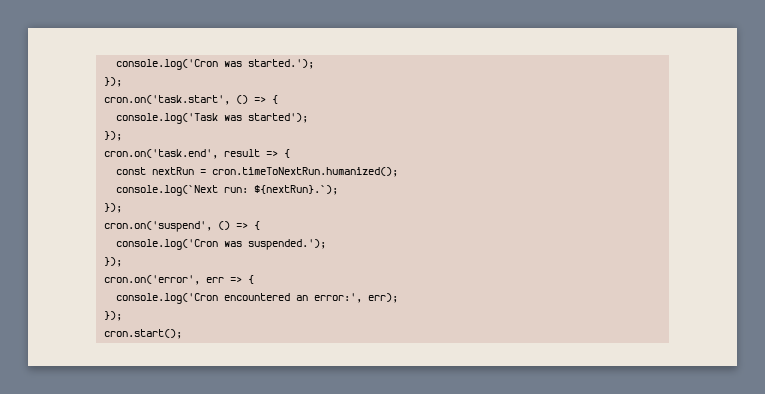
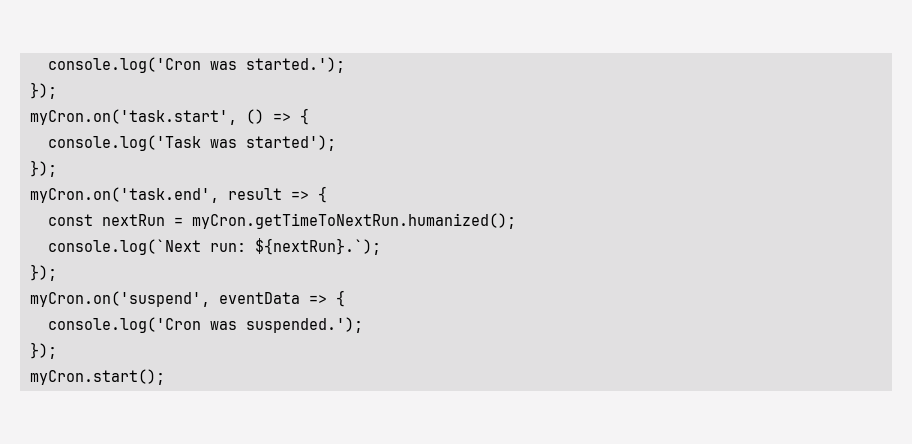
- cron.on('task.start', () => {
+ myCron.on('task.start', () => {
- cron.on('task.end', result => {
+ myCron.on('task.end', result => {
- const nextRun = cron.timeToNextRun.humanized();
+ const nextRun = myCron.getTimeToNextRun.humanized();
- cron.on('suspend', () => {
+ myCron.on('suspend', eventData => {
- cron.on('error', err => {
- console.log('Cron encountered an error:', err);
- });
- cron.start();
+ myCron.start();

